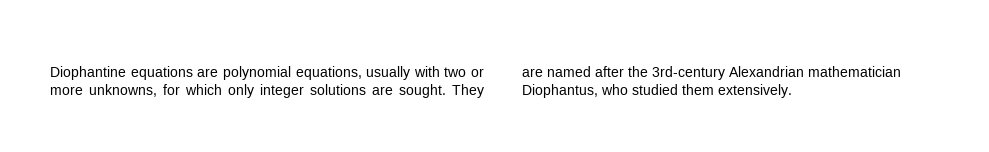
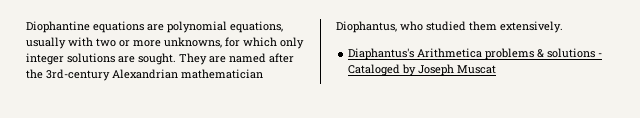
+ Diaphantus's Arithmetica problems & solutions - Cataloged by Joseph Muscat

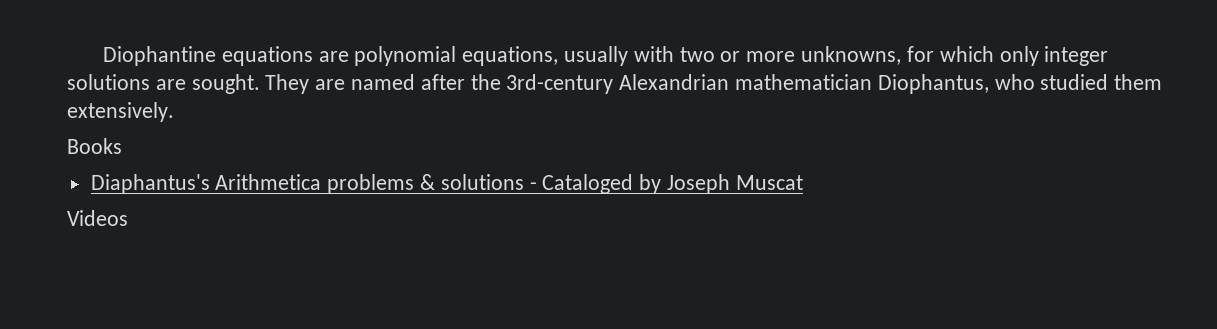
+ Books
+ Videos

